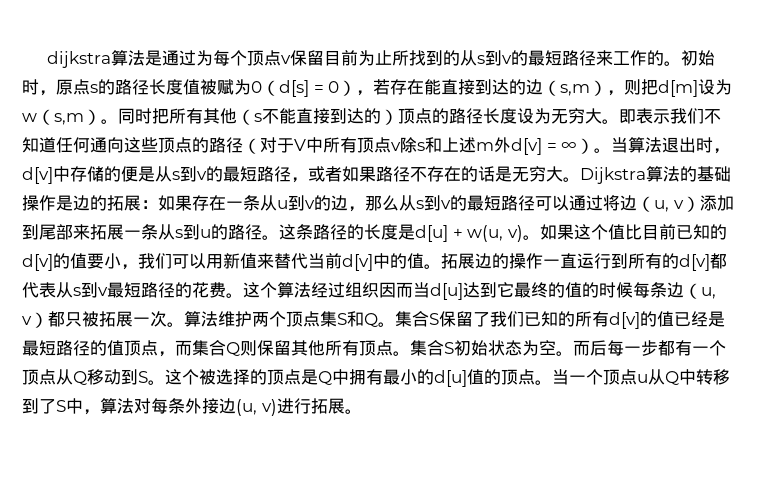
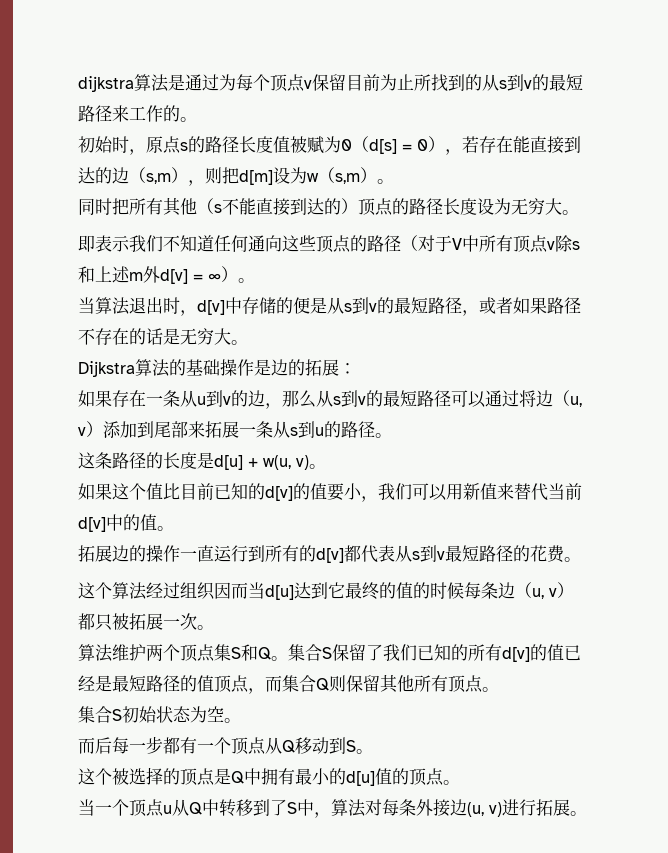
- dijkstra算法是通过为每个顶点v保留目前为止所找到的从s到v的最短路径来工作的。初始时，原点s的路径长度值被赋为0（d[s] = 0），若存在能直接到达的边（s,m），则把d[m]设为w（s,m）。同时把所有其他（s不能直接到达的）顶点的路径长度设为无穷大。即表示我们不知道任何通向这些顶点的路径（对于V中所有顶点v除s和上述m外d[v] = ∞）。当算法退出时，d[v]中存储的便是从s到v的最短路径，或者如果路径不存在的话是无穷大。Dijkstra算法的基础操作是边的拓展：如果存在一条从u到v的边，那么从s到v的最短路径可以通过将边（u, v）添加到尾部来拓展一条从s到u的路径。这条路径的长度是d[u] + w(u, v)。如果这个值比目前已知的d[v]的值要小，我们可以用新值来替代当前d[v]中的值。拓展边的操作一直运行到所有的d[v]都代表从s到v最短路径的花费。这个算法经过组织因而当d[u]达到它最终的值的时候每条边（u, v）都只被拓展一次。算法维护两个顶点集S和Q。
+ dijkstra算法是通过为每个顶点v保留目前为止所找到的从s到v的最短路径来工作的。
+ 初始时，原点s的路径长度值被赋为0（d[s] = 0），若存在能直接到达的边（s,m），则把d[m]设为w（s,m）。
+ 同时把所有其他（s不能直接到达的）顶点的路径长度设为无穷大。
+ 即表示我们不知道任何通向这些顶点的路径（对于V中所有顶点v除s和上述m外d[v] = ∞）。
+ 当算法退出时，d[v]中存储的便是从s到v的最短路径，或者如果路径不存在的话是无穷大。
+ Dijkstra算法的基础操作是边的拓展：
+ 如果存在一条从u到v的边，那么从s到v的最短路径可以通过将边（u, v）添加到尾部来拓展一条从s到u的路径。
+ 这条路径的长度是d[u] + w(u, v)。
+ 如果这个值比目前已知的d[v]的值要小，我们可以用新值来替代当前d[v]中的值。
+ 拓展边的操作一直运行到所有的d[v]都代表从s到v最短路径的花费。
+ 这个算法经过组织因而当d[u]达到它最终的值的时候每条边（u, v）都只被拓展一次。
+ 算法维护两个顶点集S和Q。
- 集合S保留了我们已知的所有d[v]的值已经是最短路径的值顶点，而集合Q则保留其他所有顶点。集合S初始状态为空。而后每一步都有一个顶点从Q移动到S。这个被选择的顶点是Q中拥有最小的d[u]值的顶点。当一个顶点u从Q中转移到了S中，算法对每条外接边(u, v)进行拓展。
+ 集合S保留了我们已知的所有d[v]的值已经是最短路径的值顶点，而集合Q则保留其他所有顶点。
+ 集合S初始状态为空。
+ 而后每一步都有一个顶点从Q移动到S。
+ 这个被选择的顶点是Q中拥有最小的d[u]值的顶点。
+ 当一个顶点u从Q中转移到了S中，算法对每条外接边(u, v)进行拓展。

